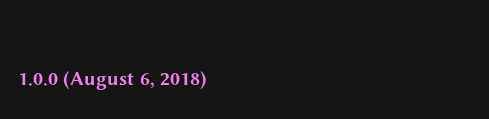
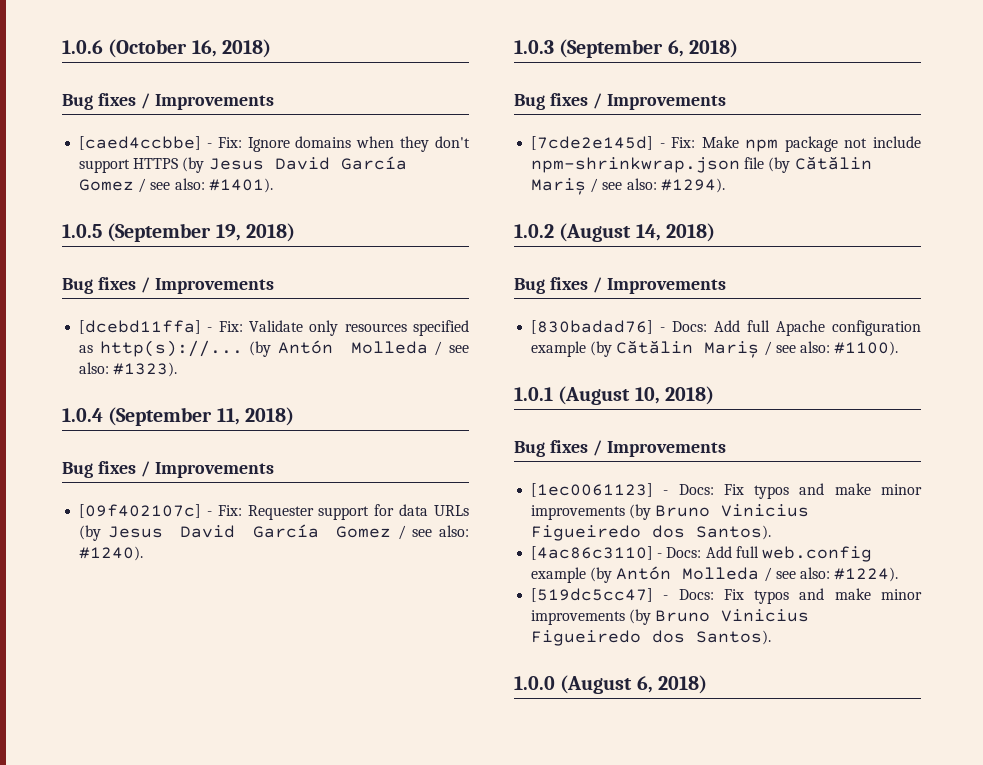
+ 1.0.6 (October 16, 2018)
+ Bug fixes / Improvements
+ [caed4ccbbe] - Fix: Ignore domains when they don't support HTTPS (by Jesus David García Gomez / see also: #1401).
+ 1.0.5 (September 19, 2018)
+ Bug fixes / Improvements
+ [dcebd11ffa] - Fix: Validate only resources specified as http(s)://... (by Antón Molleda / see also: #1323).
+ 1.0.4 (September 11, 2018)
+ Bug fixes / Improvements
+ [09f402107c] - Fix: Requester support for data URLs (by Jesus David García Gomez / see also: #1240).
+ 1.0.3 (September 6, 2018)
+ Bug fixes / Improvements
+ [7cde2e145d] - Fix: Make npm package not include npm-shrinkwrap.json file (by Cătălin Mariș / see also: #1294).
+ 1.0.2 (August 14, 2018)
+ Bug fixes / Improvements
+ [830badad76] - Docs: Add full Apache configuration example (by Cătălin Mariș / see also: #1100).
+ 1.0.1 (August 10, 2018)
+ Bug fixes / Improvements
+ [1ec0061123] - Docs: Fix typos and make minor improvements (by Bruno Vinicius Figueiredo dos Santos).
+ [4ac86c3110] - Docs: Add full web.config example (by Antón Molleda / see also: #1224).
+ [519dc5cc47] - Docs: Fix typos and make minor improvements (by Bruno Vinicius Figueiredo dos Santos).

